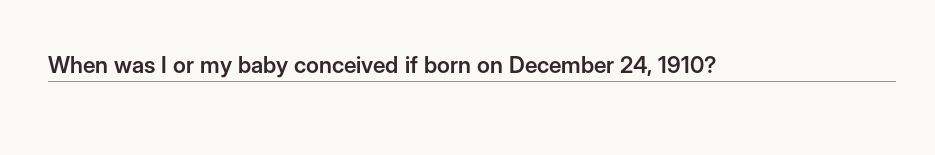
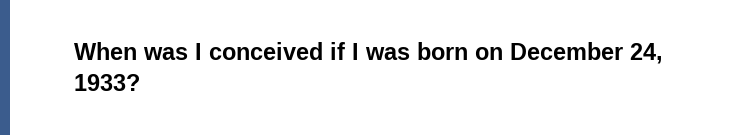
- When was I or my baby conceived if born on December 24, 1910?
+ When was I conceived if I was born on December 24, 1933?

